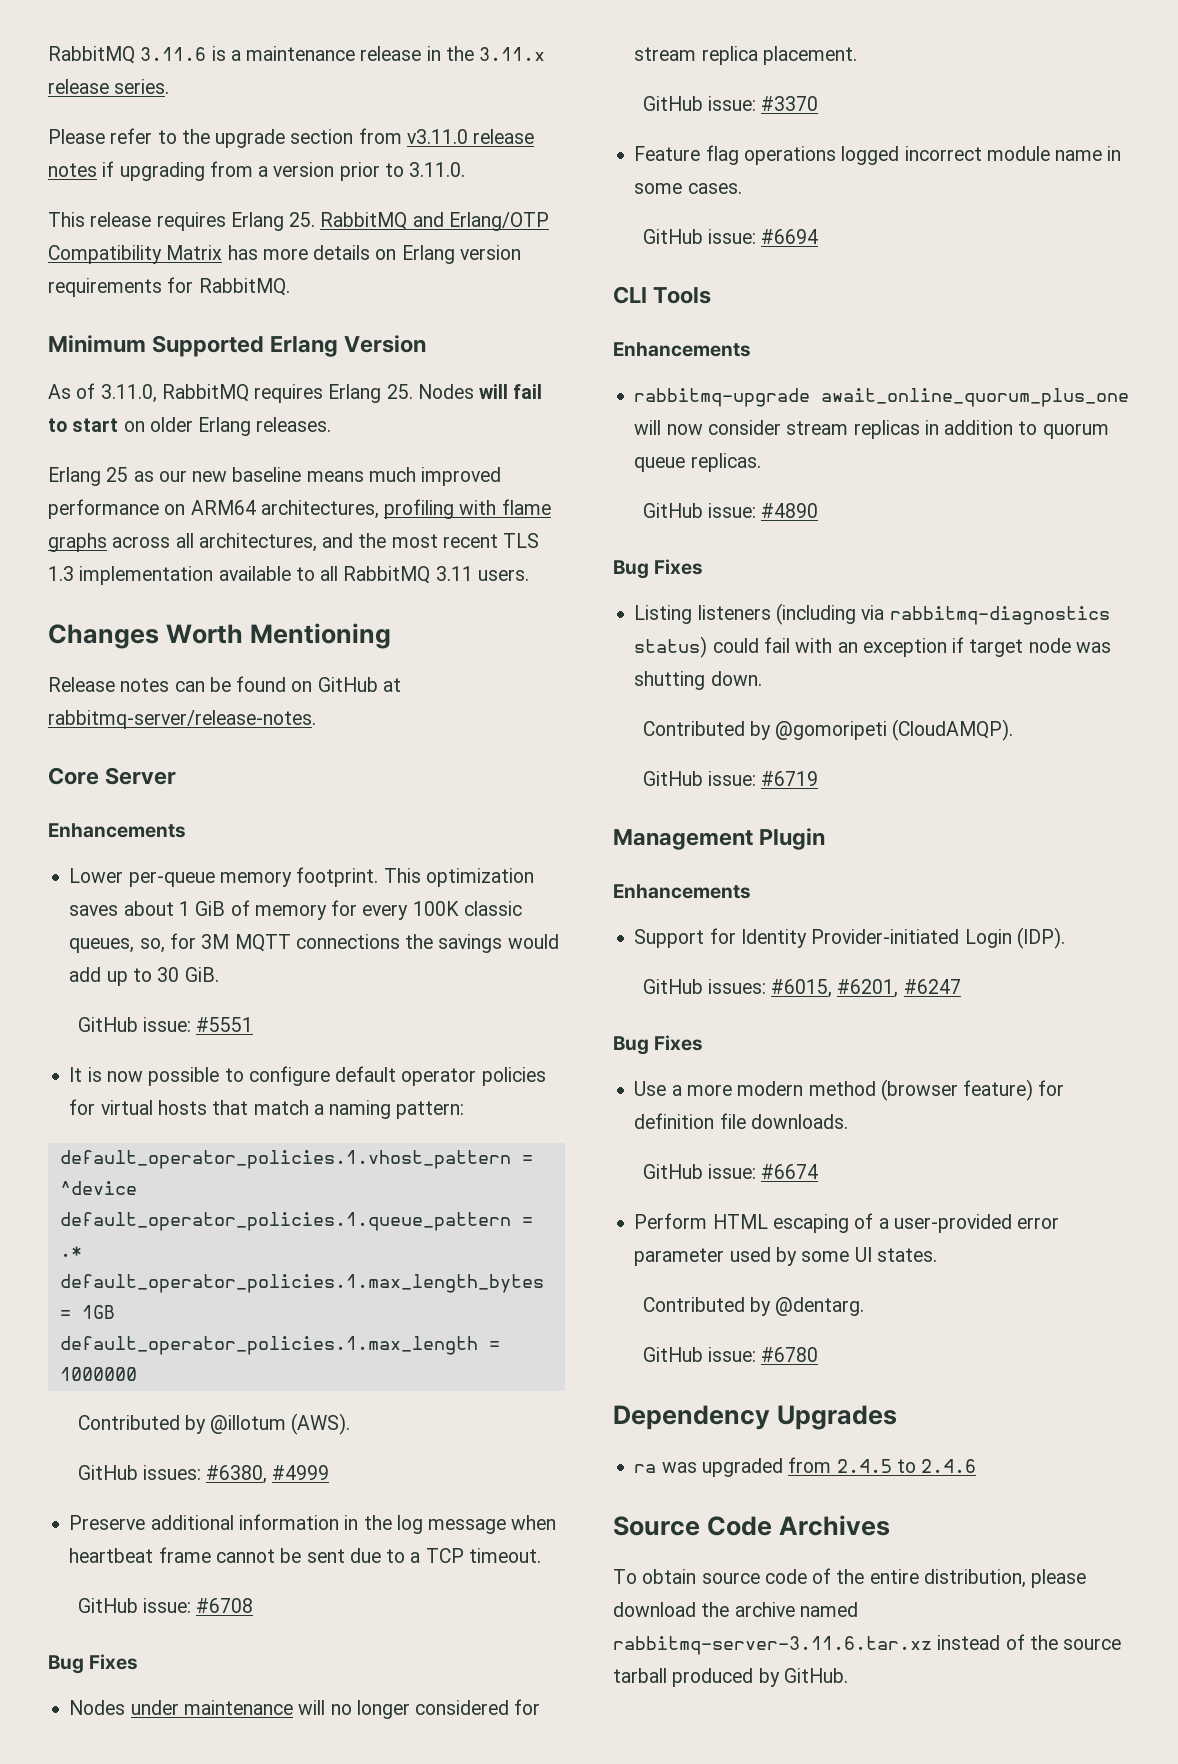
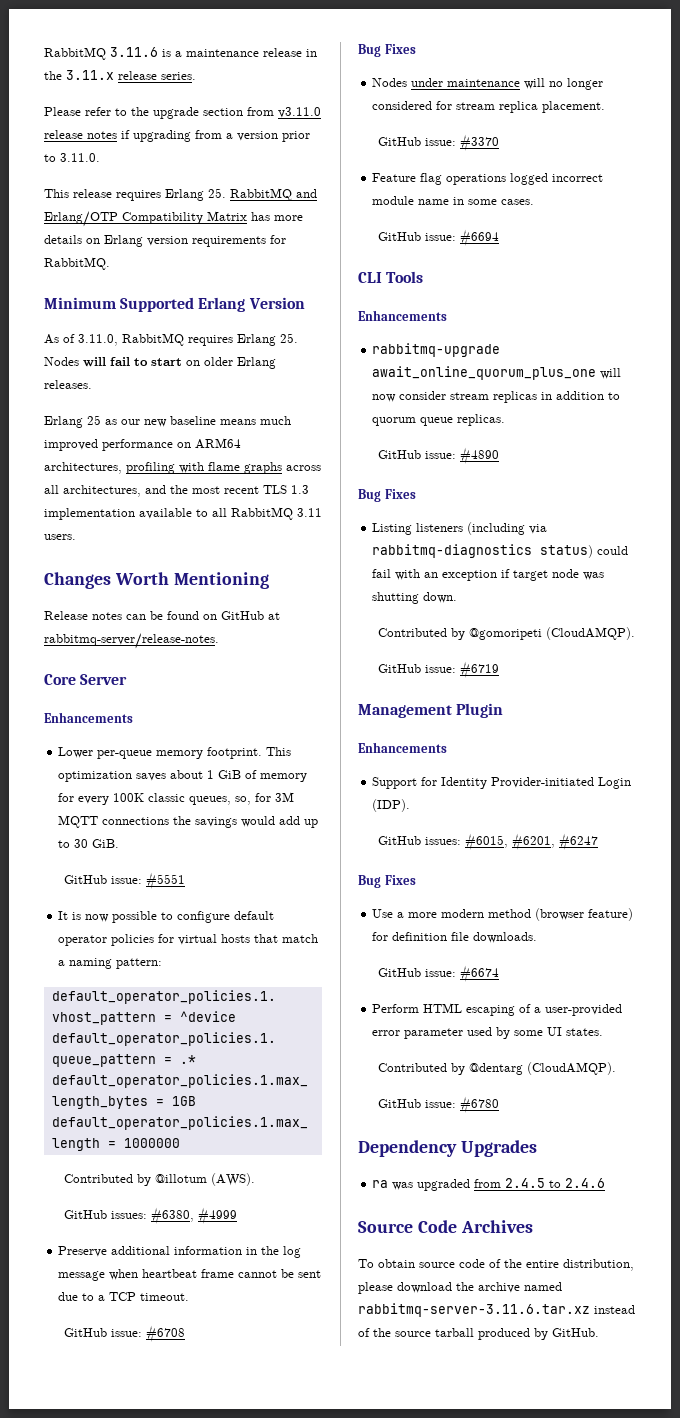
- Contributed by @dentarg.
+ Contributed by @dentarg (CloudAMQP).

